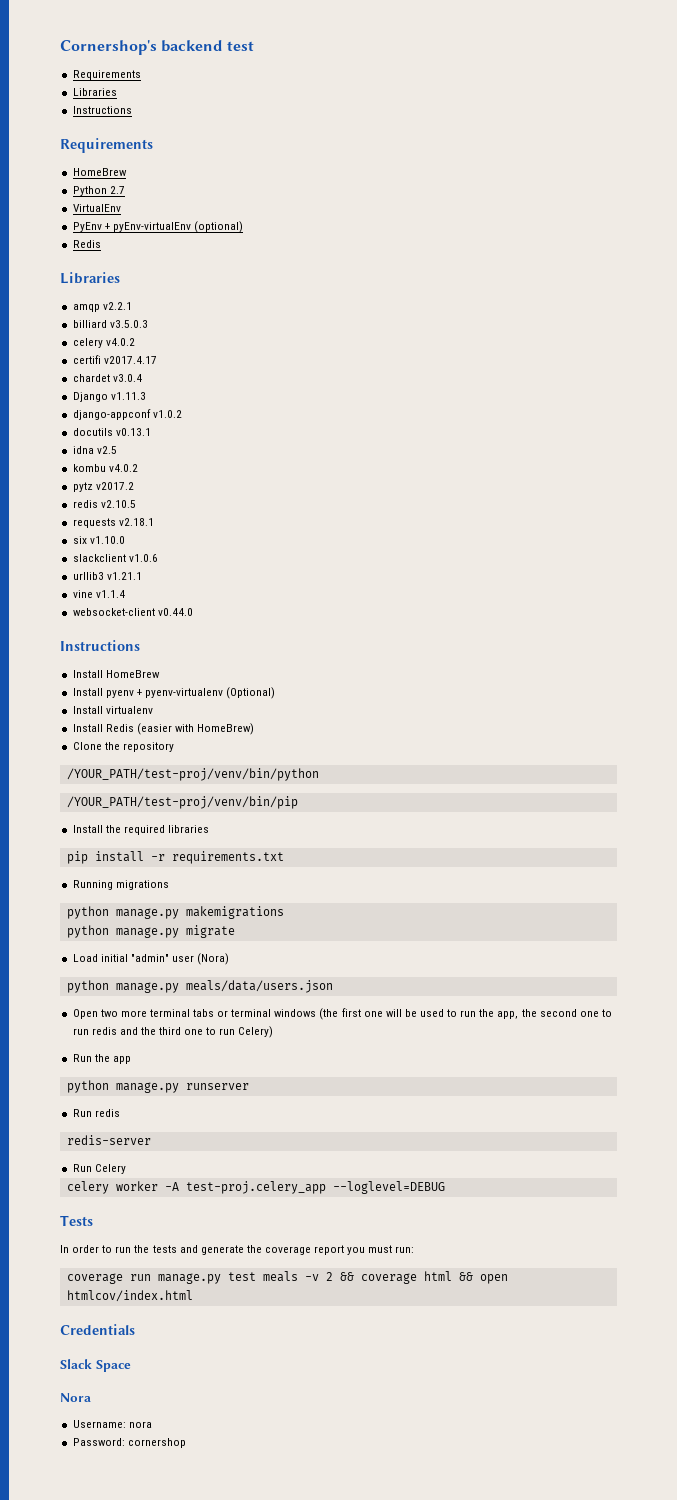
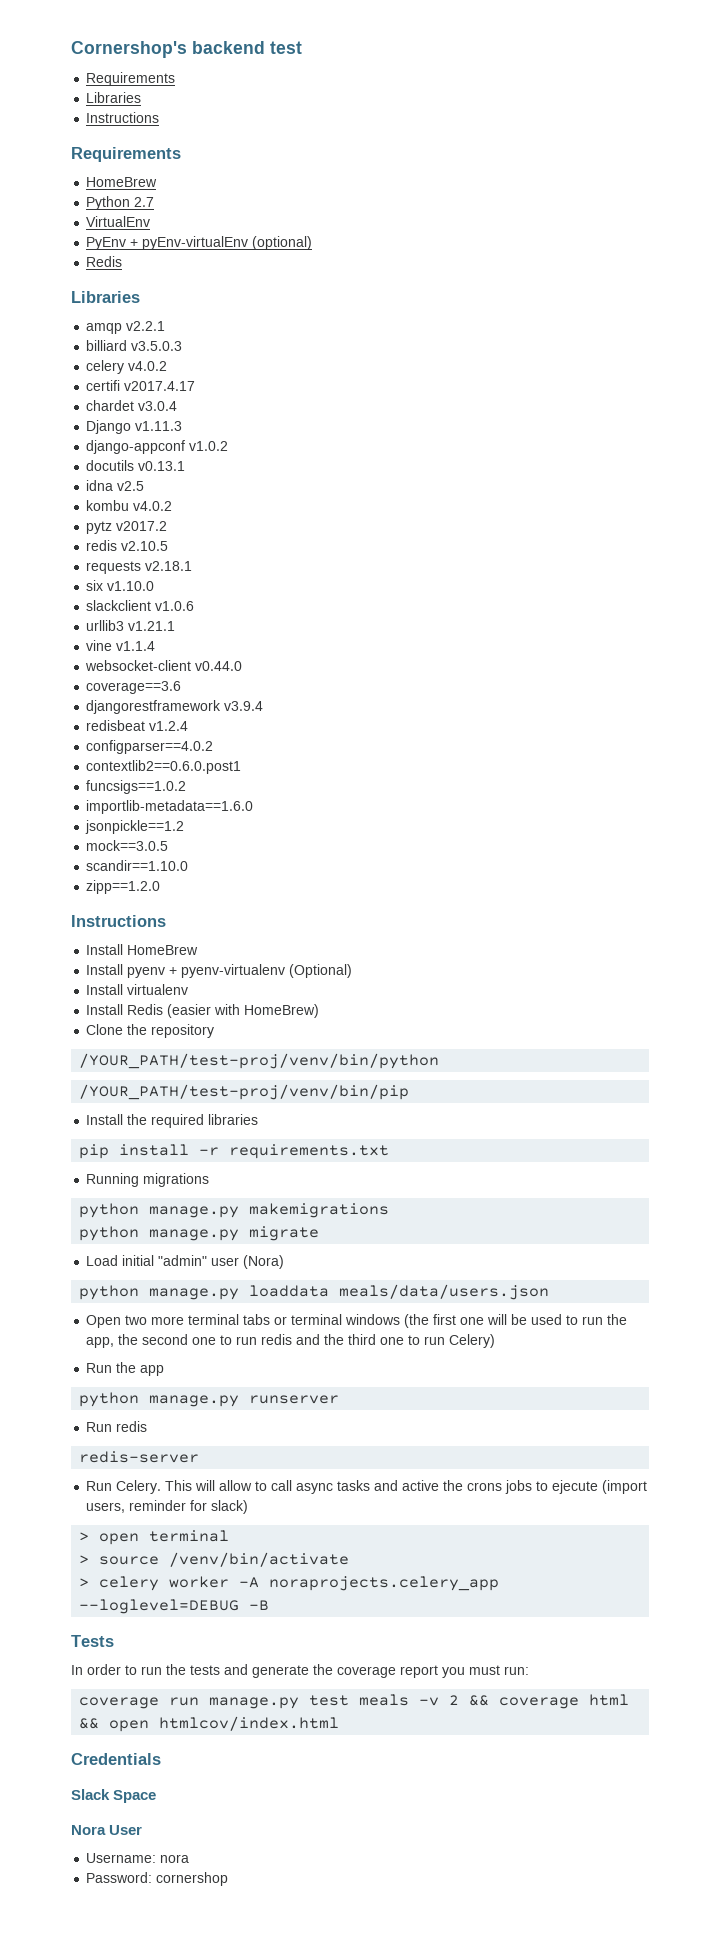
+ coverage==3.6
+ djangorestframework v3.9.4
+ redisbeat v1.2.4
+ configparser==4.0.2
+ contextlib2==0.6.0.post1
+ funcsigs==1.0.2
+ importlib-metadata==1.6.0
+ jsonpickle==1.2
+ mock==3.0.5
+ scandir==1.10.0
+ zipp==1.2.0
- python manage.py meals/data/users.json
+ python manage.py loaddata meals/data/users.json
- Run Celery
- celery worker -A test-proj.celery_app --loglevel=DEBUG
+ Run Celery. This will allow to call async tasks and active the crons jobs to ejecute (import users, reminder for slack)
+ > open terminal
+ > source /venv/bin/activate
+ > celery worker -A noraprojects.celery_app --loglevel=DEBUG -B
- Nora
+ Nora User

